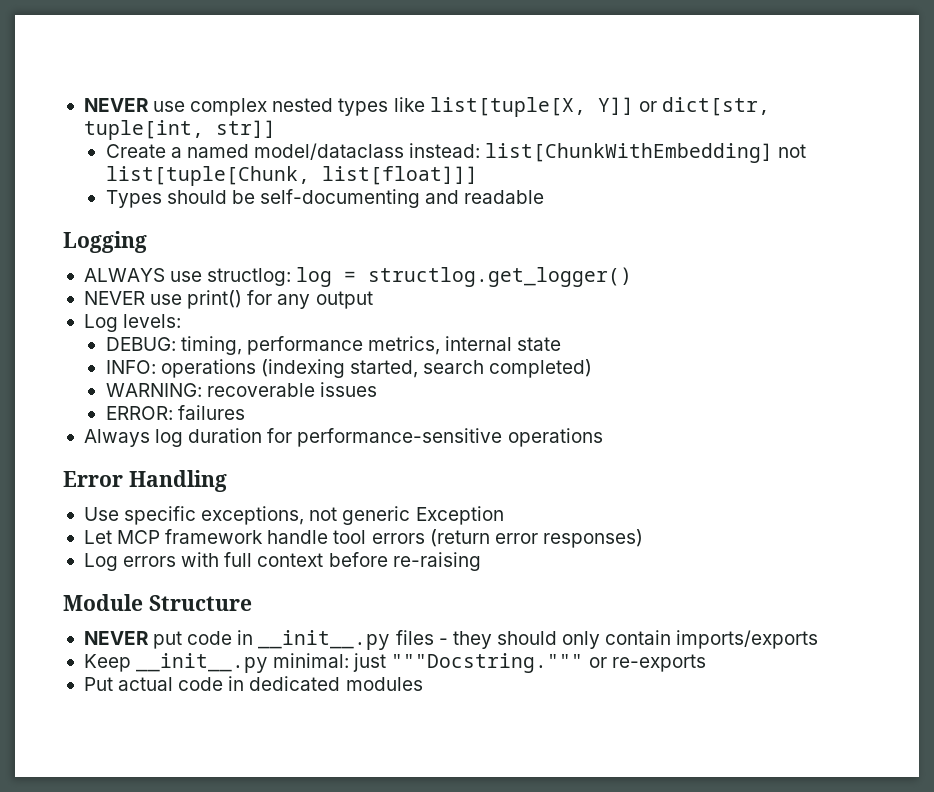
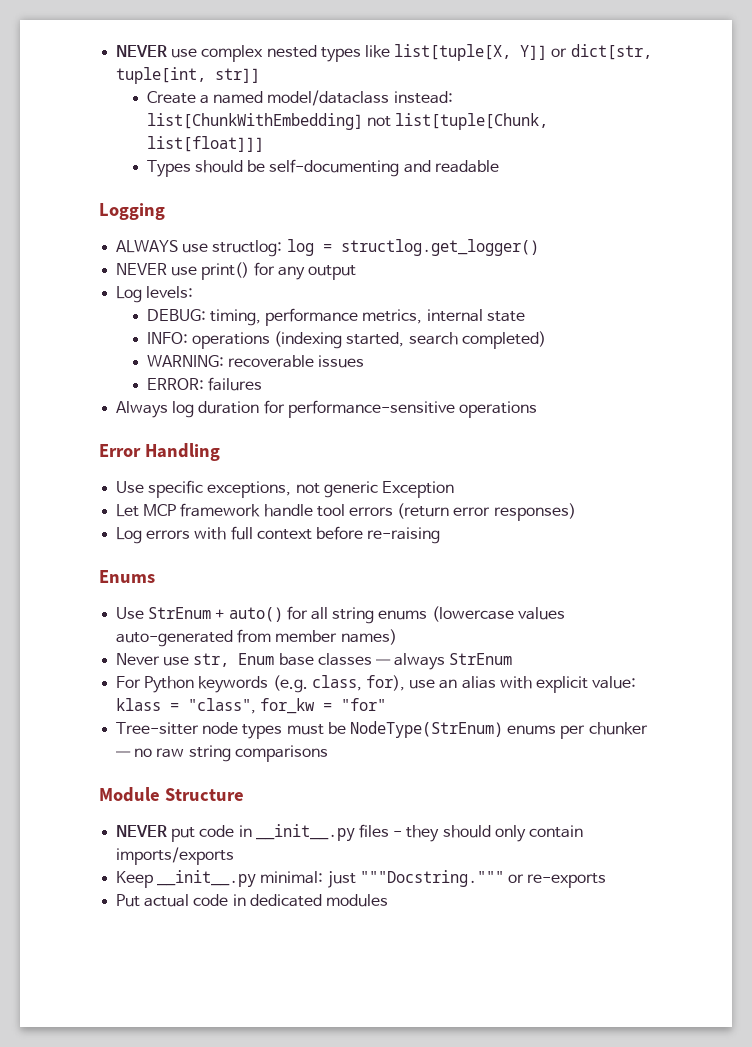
+ Enums
+ Use StrEnum + auto() for all string enums (lowercase values auto-generated from member names)
+ Never use str, Enum base classes — always StrEnum
+ For Python keywords (e.g. class, for), use an alias with explicit value: klass = "class", for_kw = "for"
+ Tree-sitter node types must be NodeType(StrEnum) enums per chunker — no raw string comparisons

